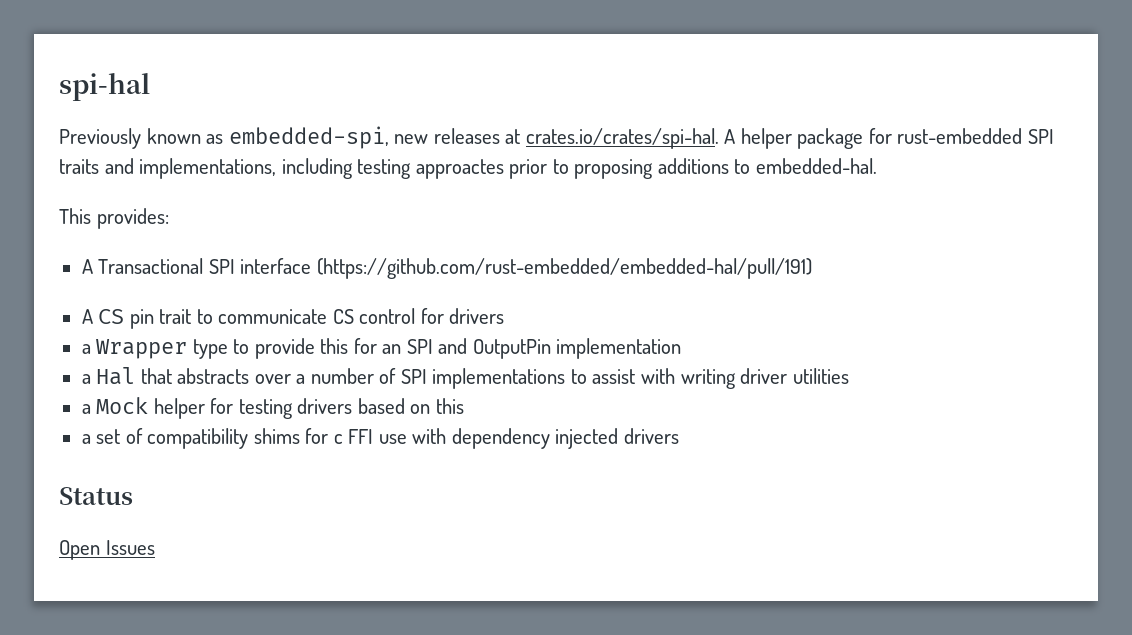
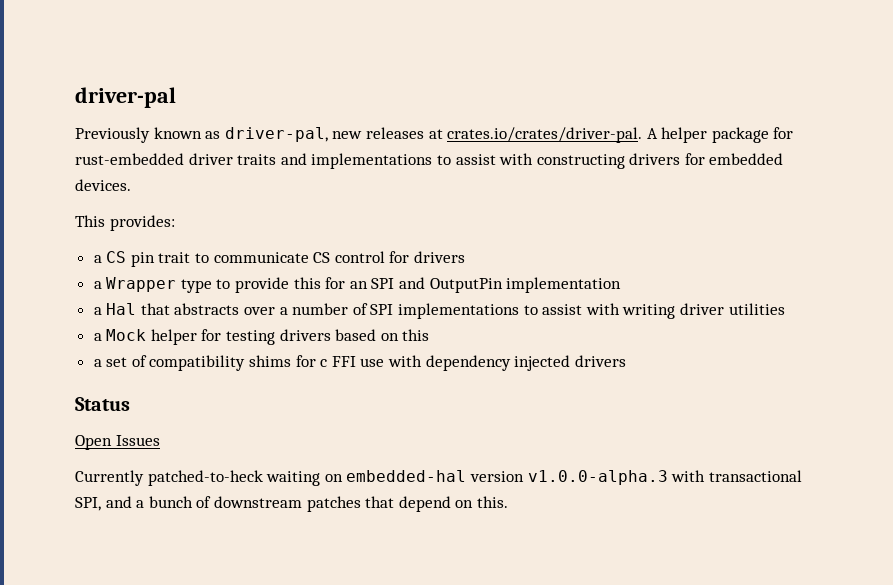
- spi-hal
+ driver-pal
- Previously known as embedded-spi, new releases at crates.io/crates/spi-hal. A helper package for rust-embedded SPI traits and implementations, including testing approactes prior to proposing additions to embedded-hal.
+ Previously known as driver-pal, new releases at crates.io/crates/driver-pal. A helper package for rust-embedded driver traits and implementations to assist with constructing drivers for embedded devices.
  This provides:
- A Transactional SPI interface (https://github.com/rust-embedded/embedded-hal/pull/191)
- A CS pin trait to communicate CS control for drivers
+ a CS pin trait to communicate CS control for drivers
+ Currently patched-to-heck waiting on embedded-hal version v1.0.0-alpha.3 with transactional SPI, and a bunch of downstream patches that depend on this.

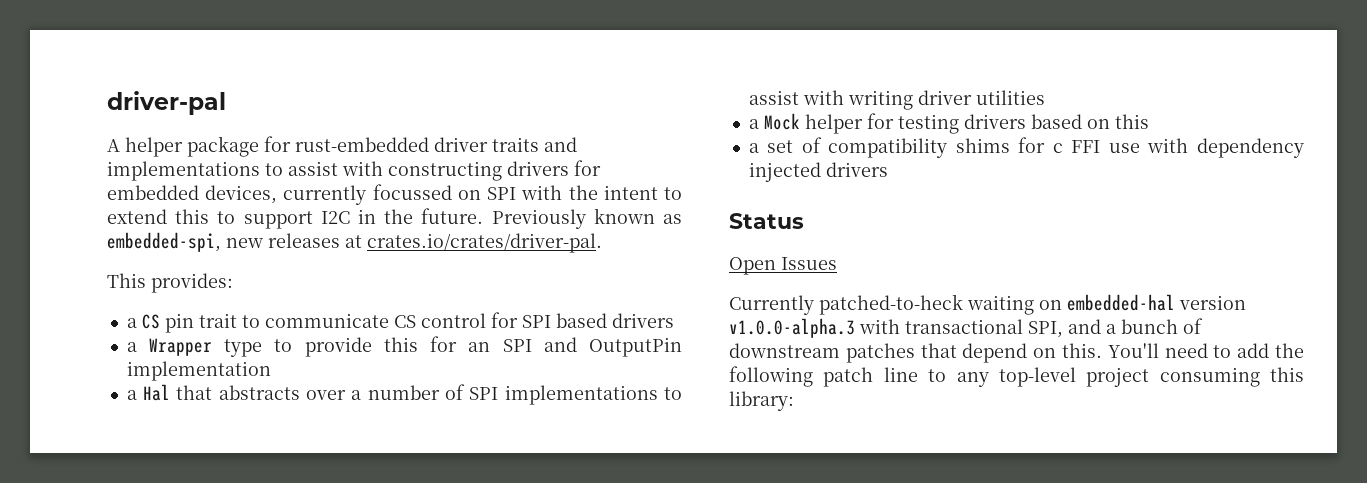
- Previously known as driver-pal, new releases at crates.io/crates/driver-pal. A helper package for rust-embedded driver traits and implementations to assist with constructing drivers for embedded devices.
+ A helper package for rust-embedded driver traits and implementations to assist with constructing drivers for embedded devices, currently focussed on SPI with the intent to extend this to support I2C in the future. Previously known as embedded-spi, new releases at crates.io/crates/driver-pal.
- a CS pin trait to communicate CS control for drivers
+ a CS pin trait to communicate CS control for SPI based drivers
+ You'll need to add the following patch line to any top-level project consuming this library:

